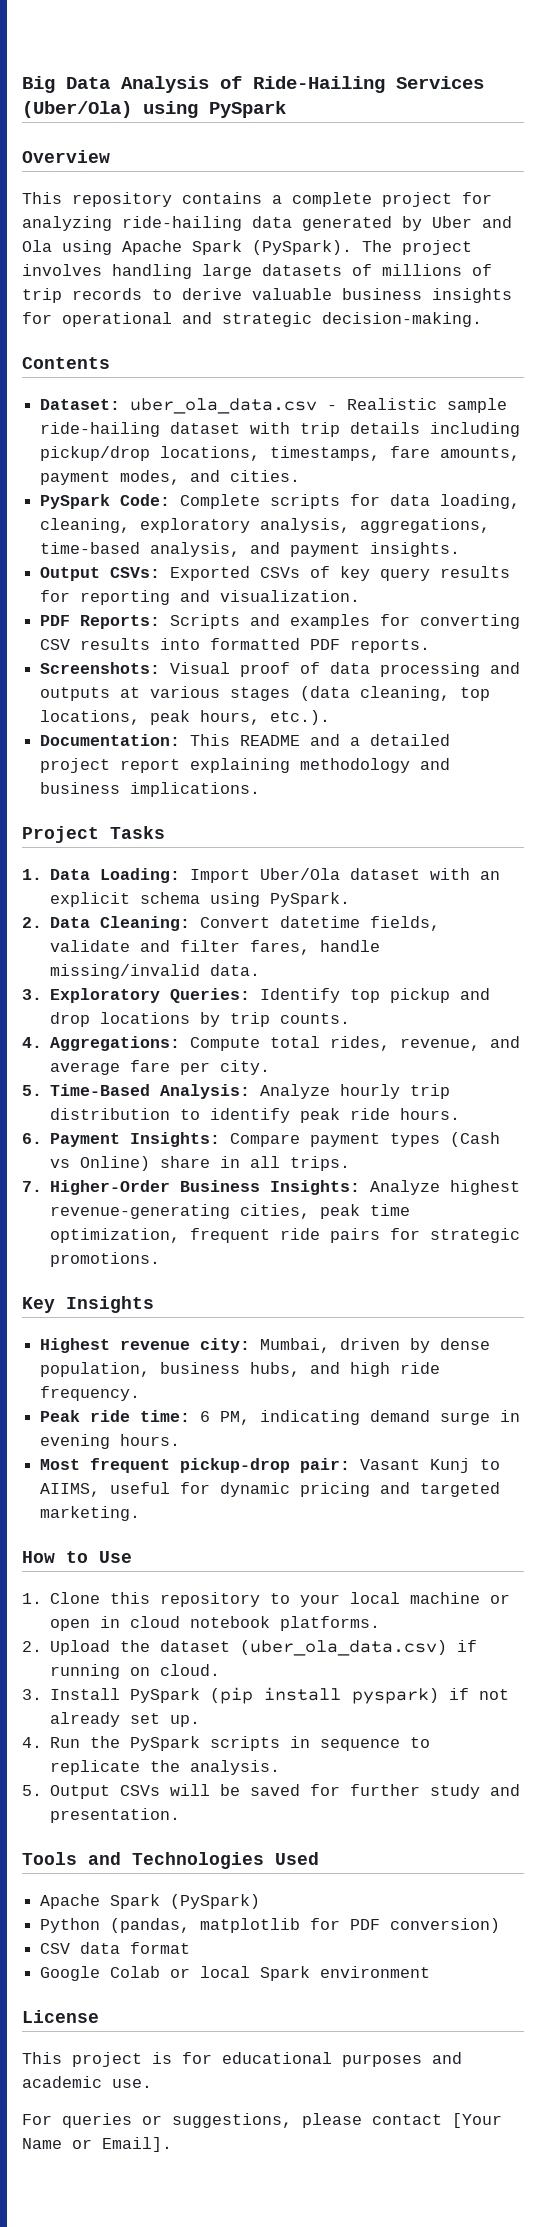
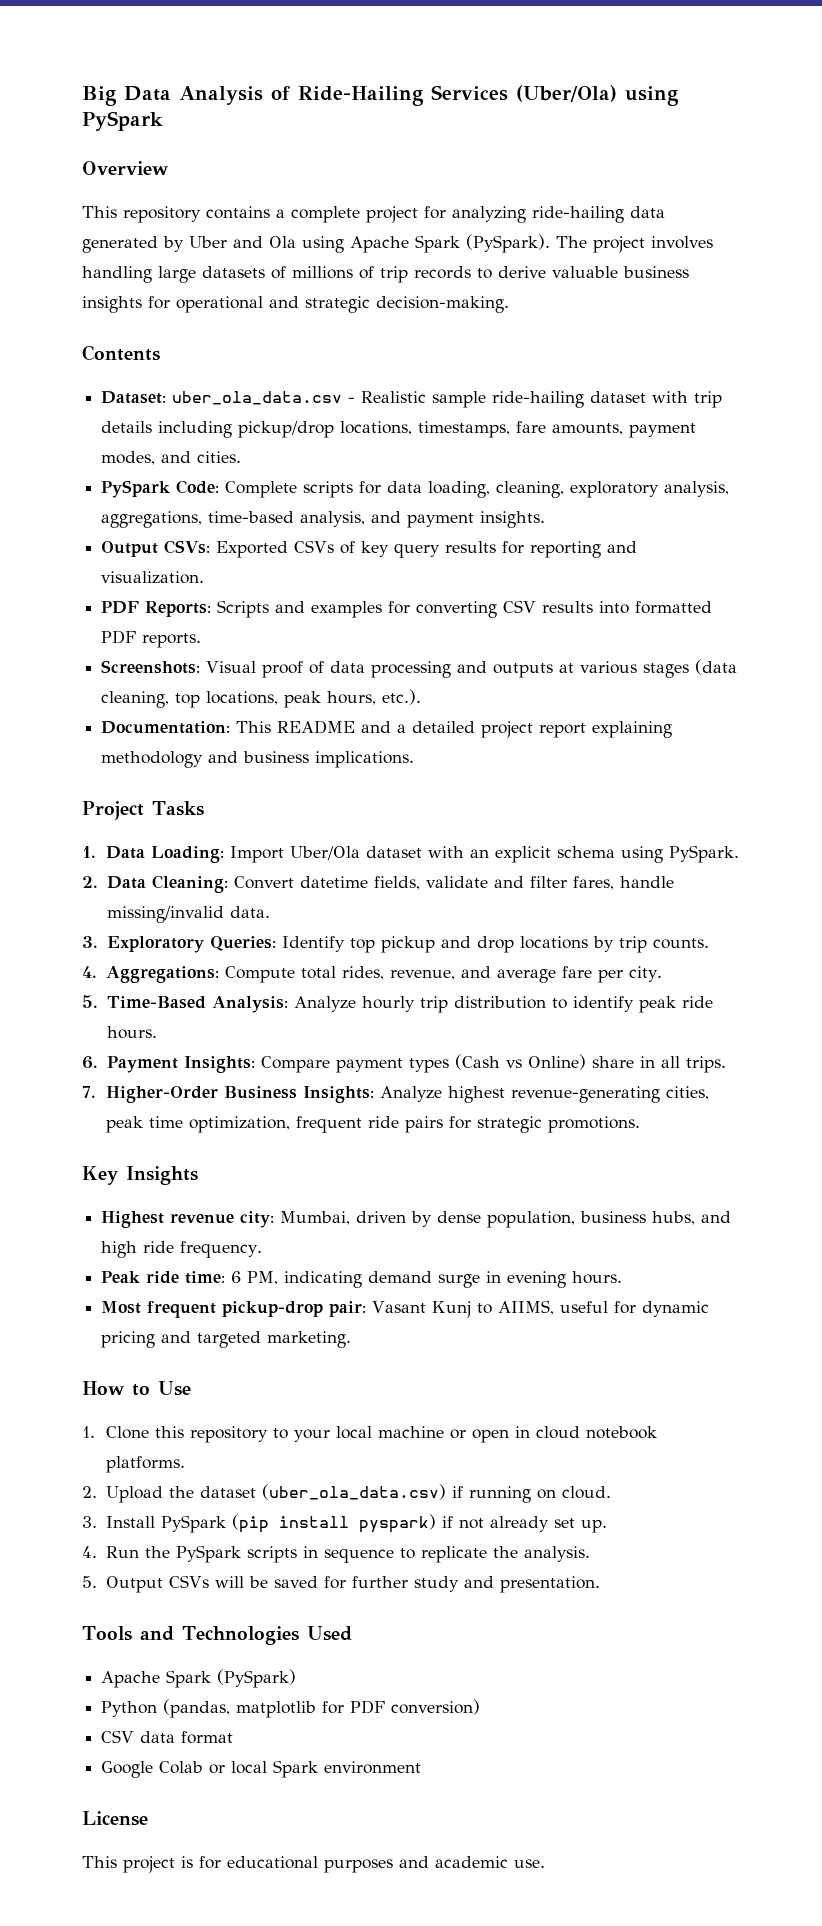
- For queries or suggestions, please contact [Your Name or Email].

